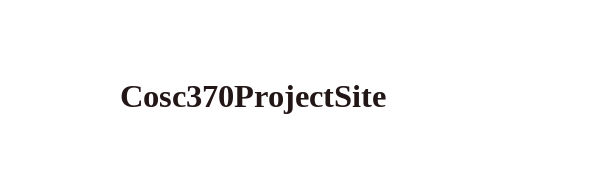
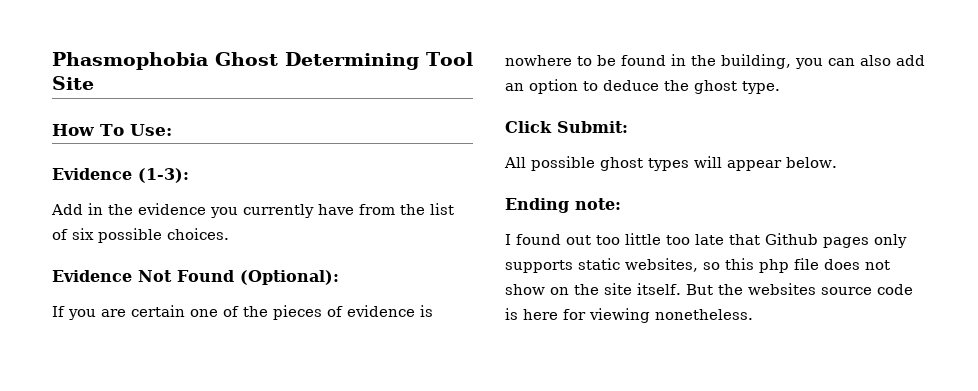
- Cosc370ProjectSite
+ Phasmophobia Ghost Determining Tool Site
+ How To Use:
+ Evidence (1-3):
+ Add in the evidence you currently have from the list of six possible choices.
+ Evidence Not Found (Optional):
+ If you are certain one of the pieces of evidence is nowhere to be found in the building, you can also add an option to deduce the ghost type.
+ Click Submit:
+ All possible ghost types will appear below.
+ Ending note:
+ I found out too little too late that Github pages only supports static websites, so this php file does not show on the site itself. But the websites source code is here for viewing nonetheless.

